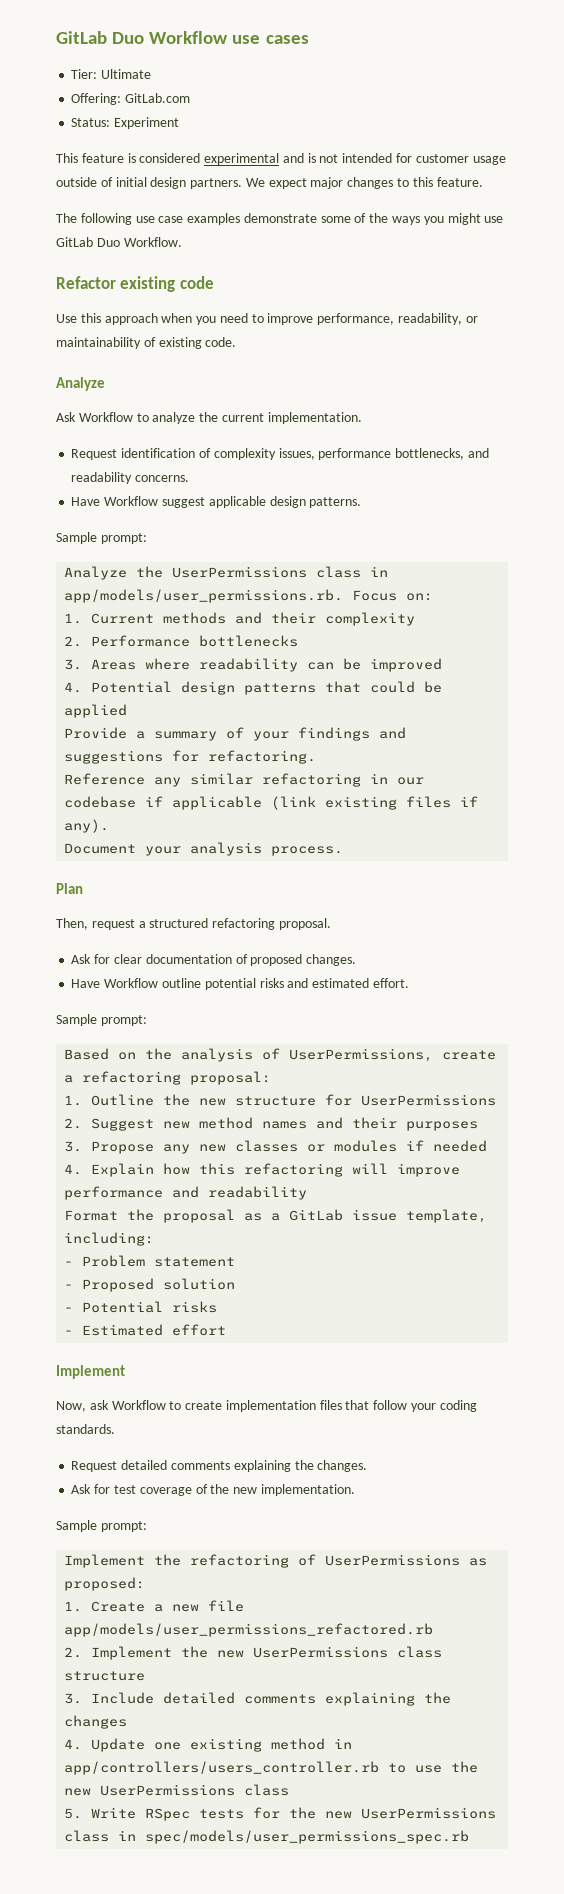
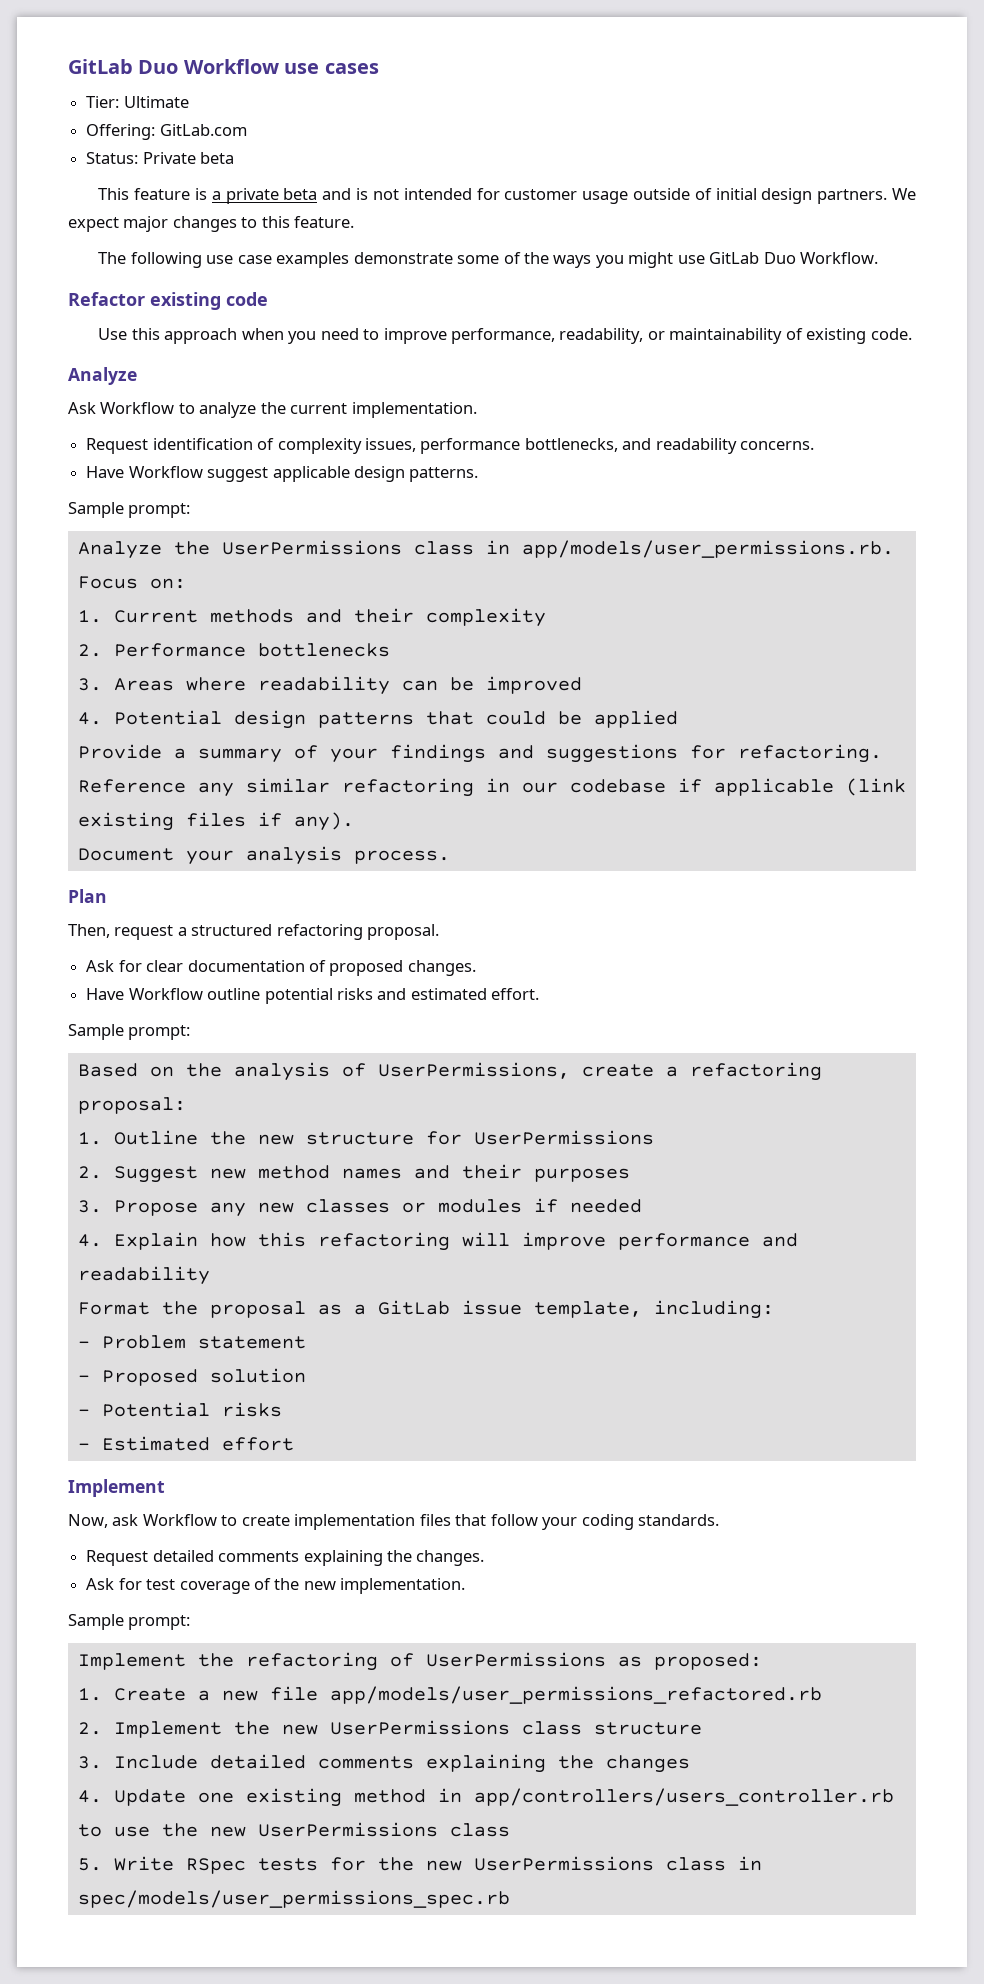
- Status: Experiment
+ Status: Private beta
- This feature is considered experimental and is not intended for customer usage outside of initial design partners.
+ This feature is a private beta and is not intended for customer usage outside of initial design partners.

